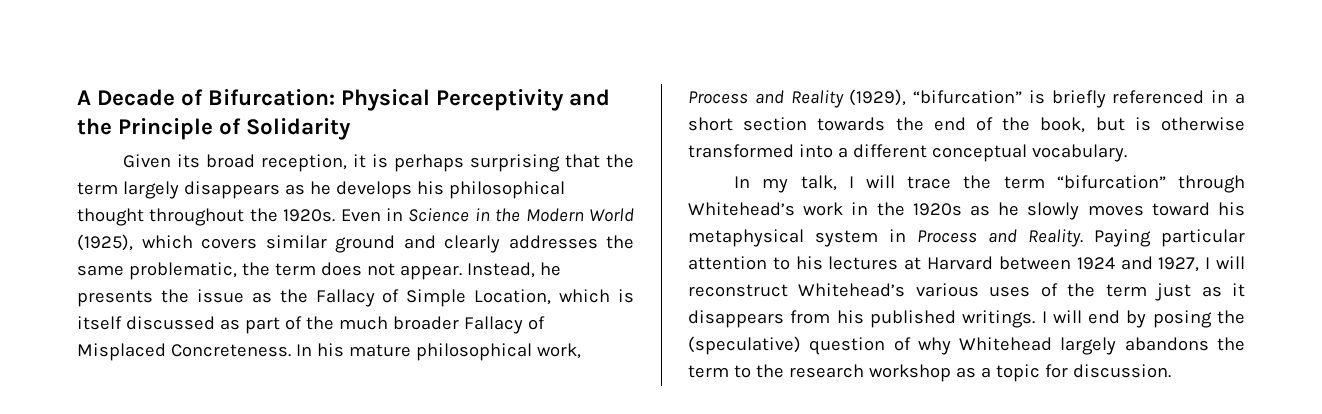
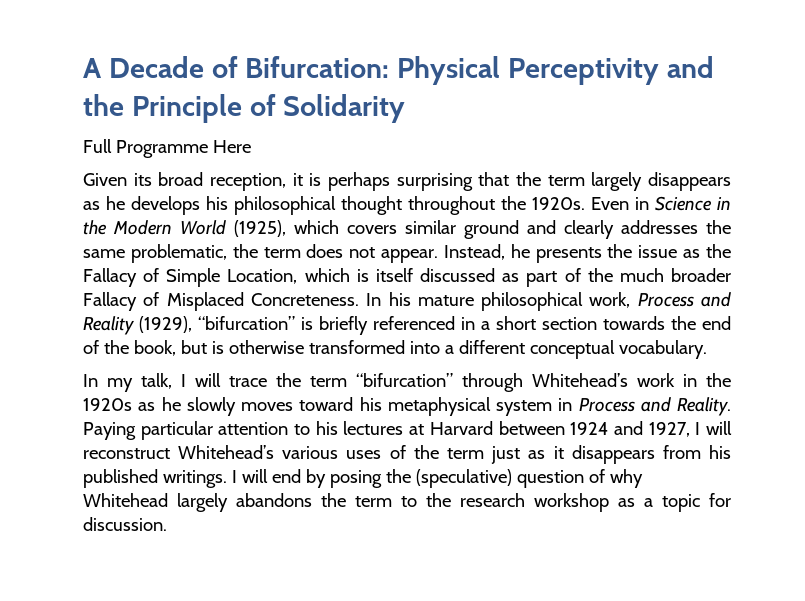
+ Full Programme Here

